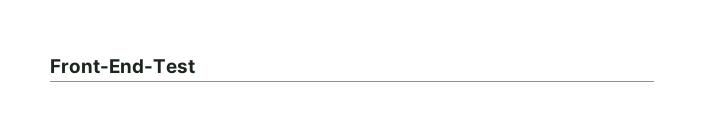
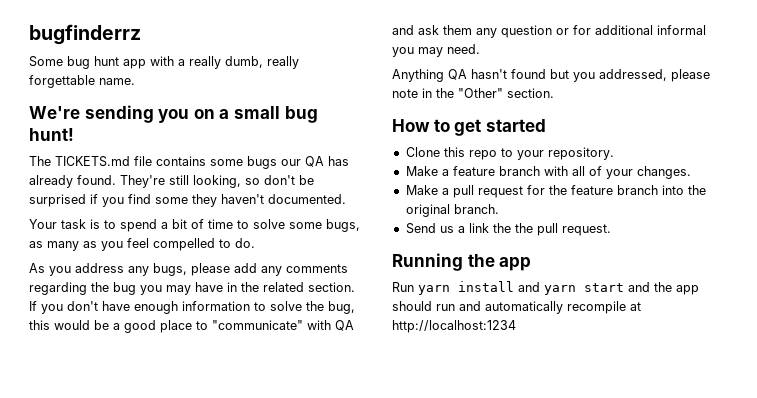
- Front-End-Test
+ bugfinderrz
+ Some bug hunt app with a really dumb, really forgettable name.
+ We're sending you on a small bug hunt!
+ The TICKETS.md file contains some bugs our QA has already found. They're still looking, so don't be surprised if you find some they haven't documented.
+ Your task is to spend a bit of time to solve some bugs, as many as you feel compelled to do.
+ As you address any bugs, please add any comments regarding the bug you may have in the related section. If you don't have enough information to solve the bug, this would be a good place to "communicate" with QA and ask them any question or for additional informal you may need.
+ Anything QA hasn't found but you addressed, please note in the "Other" section.
+ How to get started
+ Clone this repo to your repository.
+ Make a feature branch with all of your changes.
+ Make a pull request for the feature branch into the original branch.
+ Send us a link the the pull request.
+ Running the app
+ Run yarn install and yarn start and the app should run and automatically recompile at http://localhost:1234

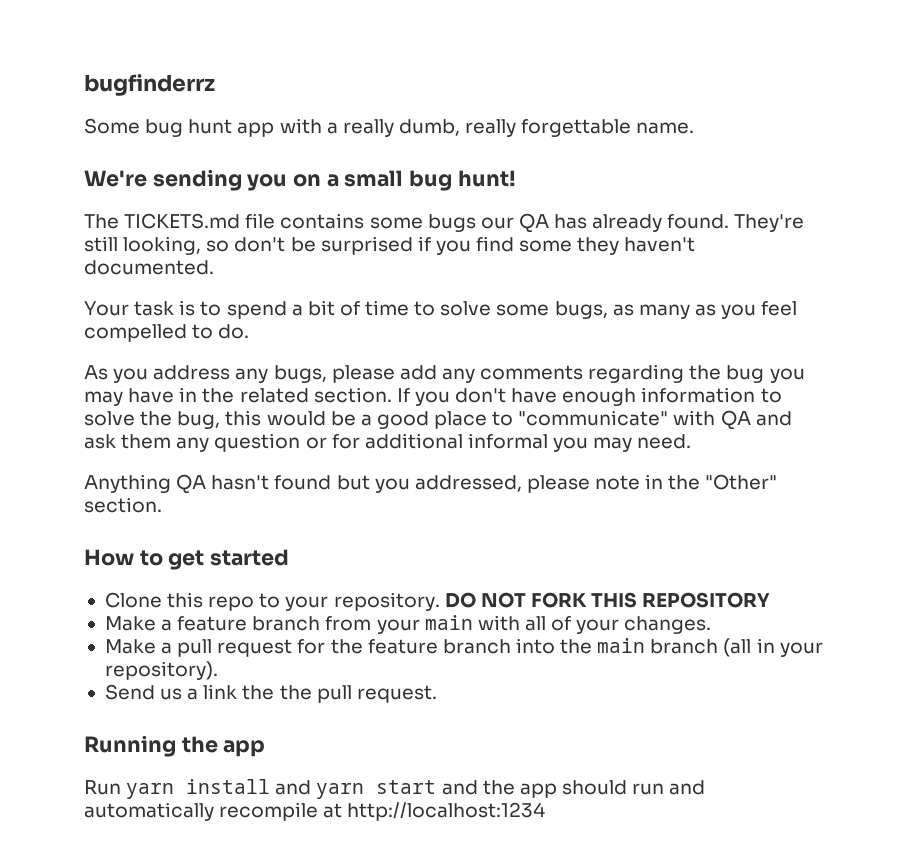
+ DO NOT FORK THIS REPOSITORY
- Make a feature branch with all of your changes.
+ Make a feature branch from your main with all of your changes.
- Make a pull request for the feature branch into the original branch.
+ Make a pull request for the feature branch into the main branch (all in your repository).

